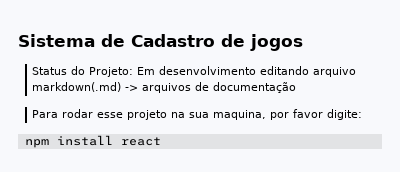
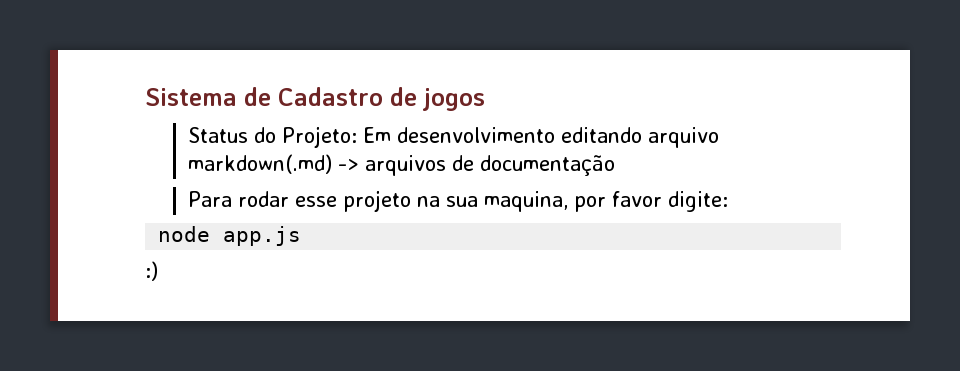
- npm install react
+ node app.js
+ :)

